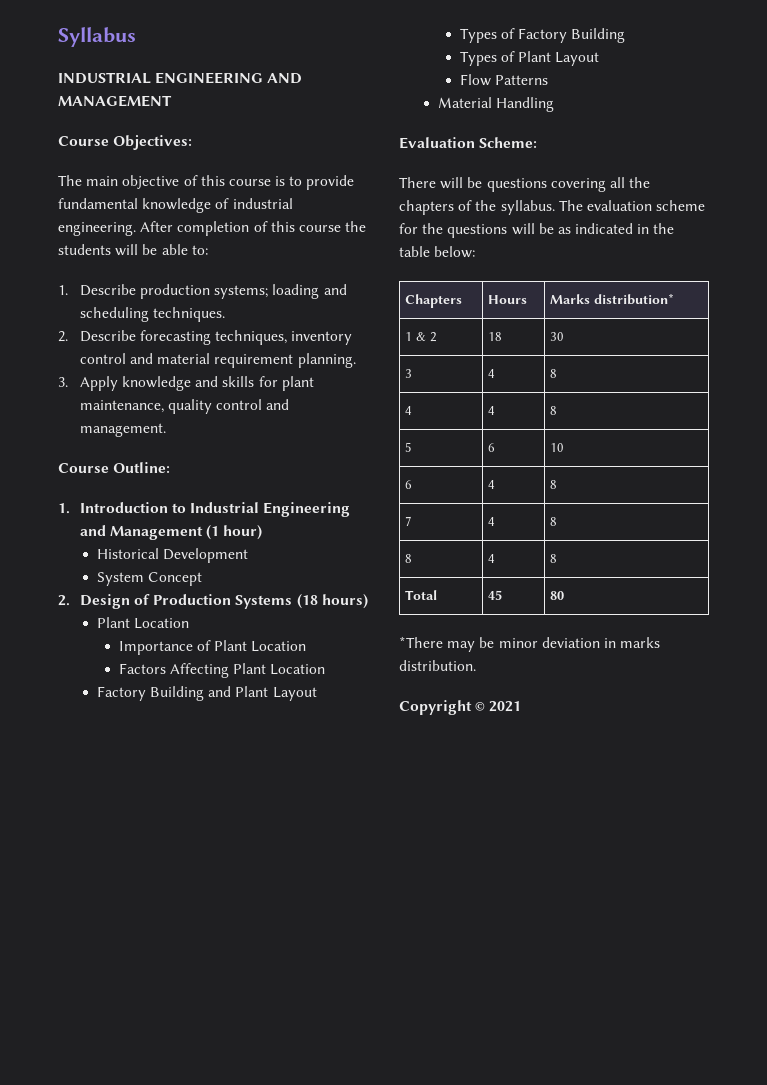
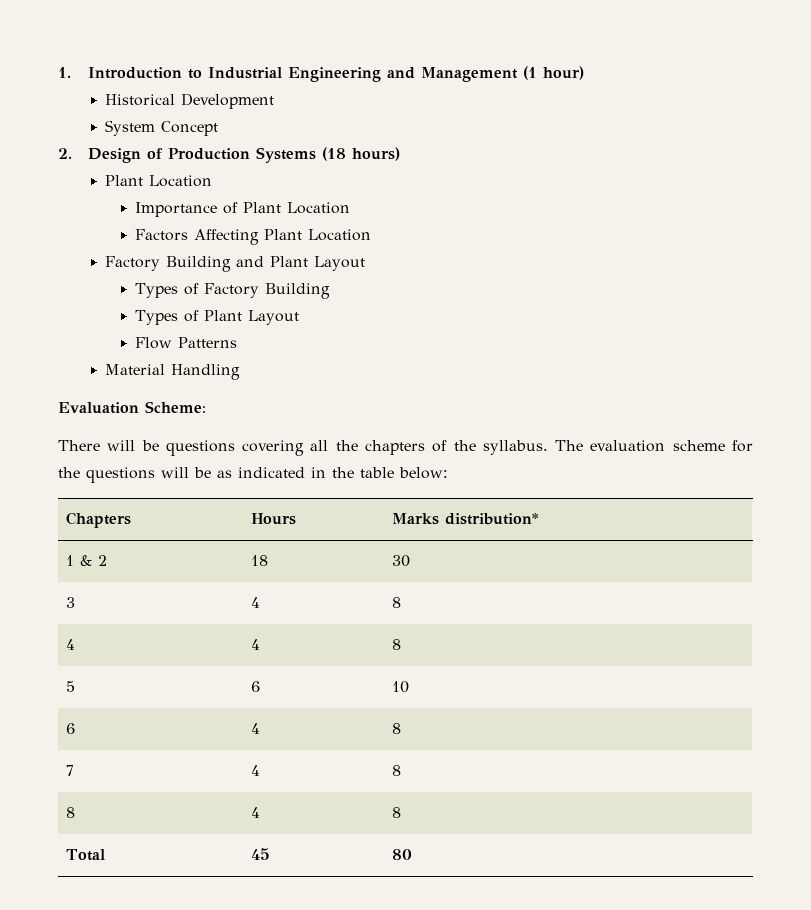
- Syllabus
- INDUSTRIAL ENGINEERING AND MANAGEMENT
- Course Objectives:
- The main objective of this course is to provide fundamental knowledge of industrial engineering. After completion of this course the students will be able to:
- 1. Describe production systems; loading and scheduling techniques.
- 2. Describe forecasting techniques, inventory control and material requirement planning.
- 3. Apply knowledge and skills for plant maintenance, quality control and management.
- Course Outline:
- *There may be minor deviation in marks distribution.
- Copyright © 2021

